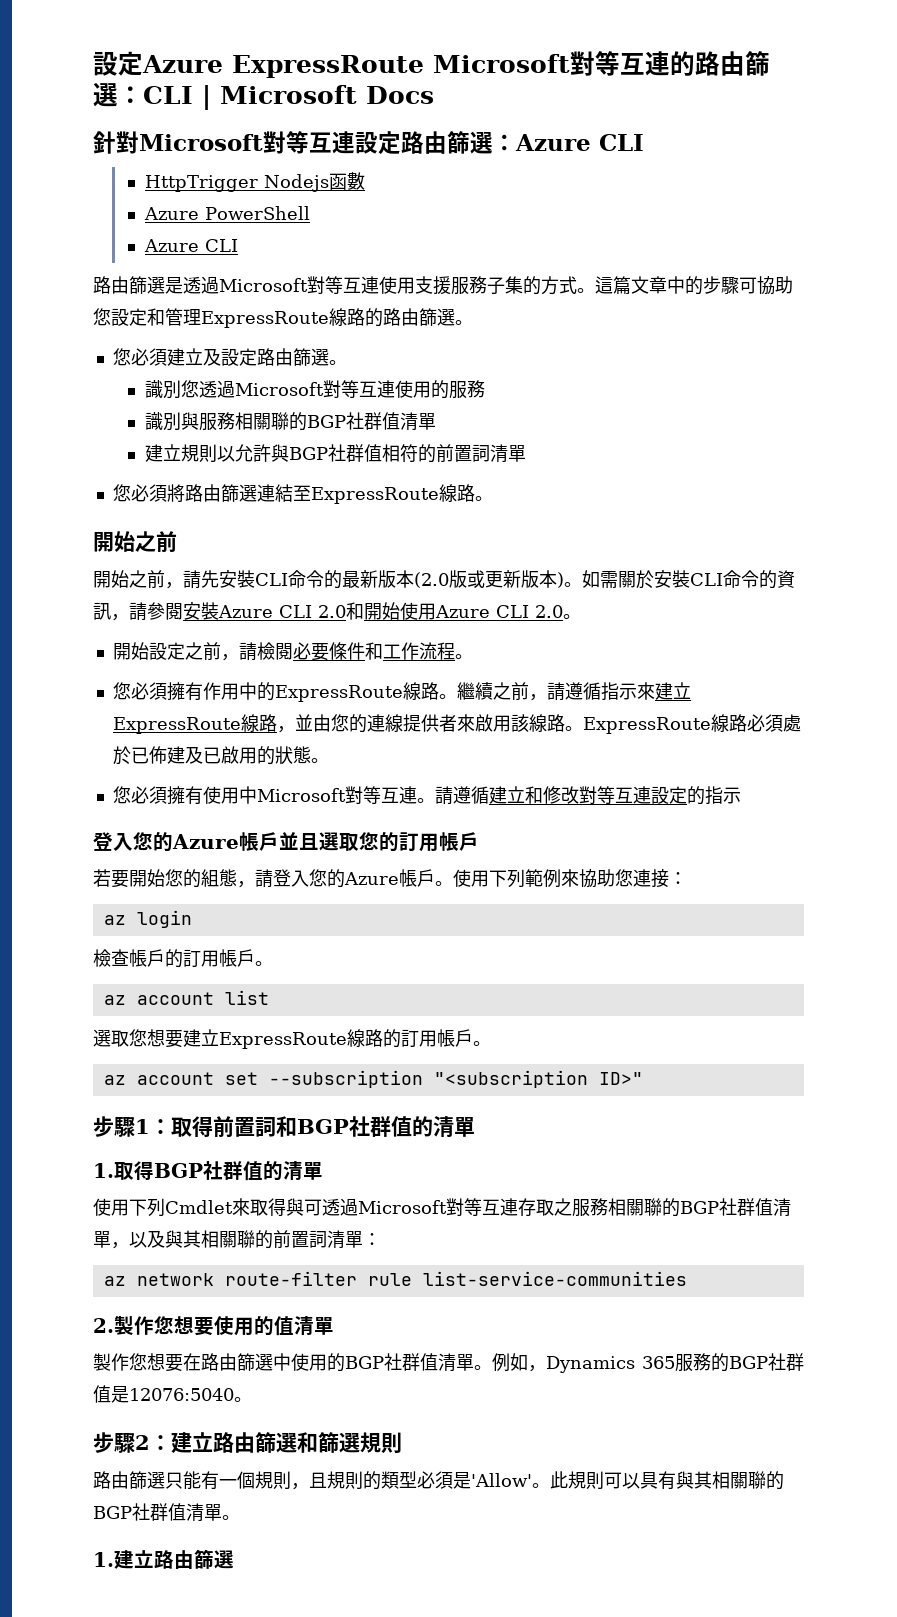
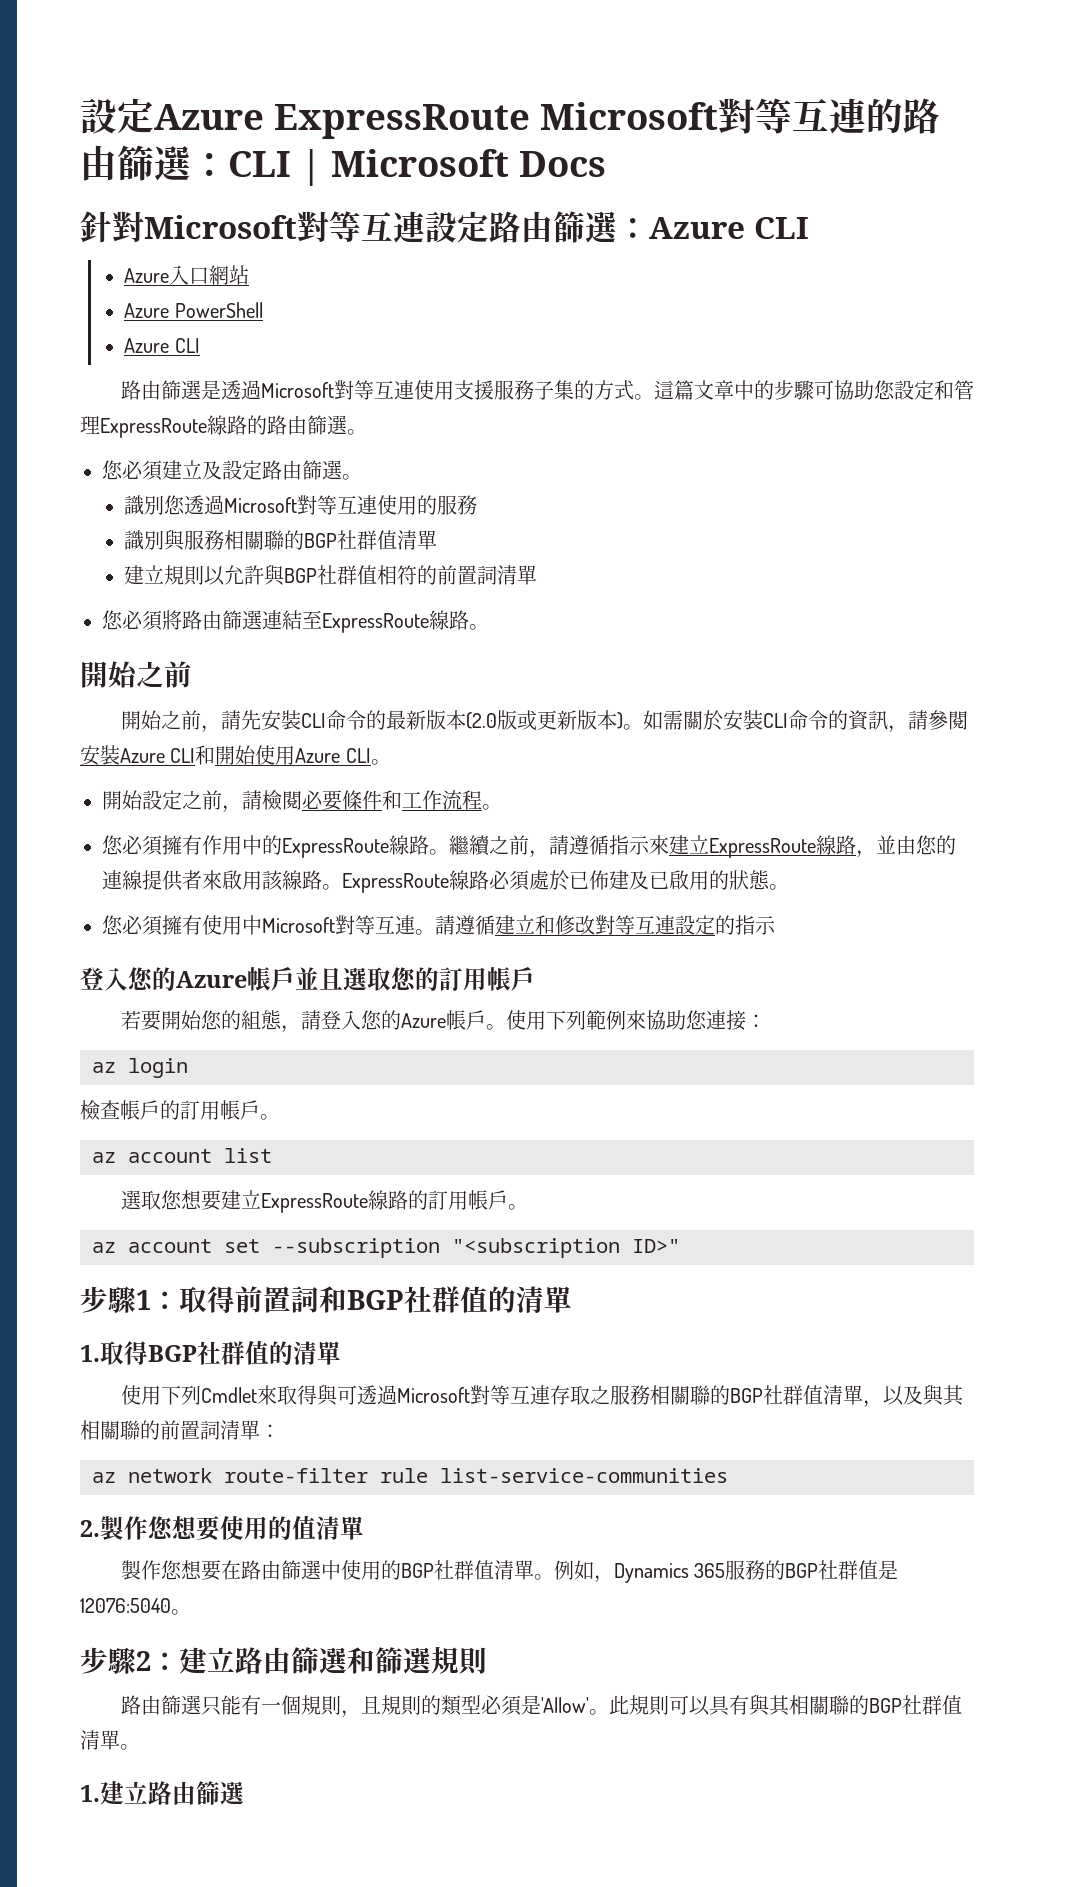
- HttpTrigger Nodejs函數
+ Azure入口網站
- 如需關於安裝CLI命令的資訊，請參閱安裝Azure CLI 2.0和開始使用Azure CLI 2.0。
+ 如需關於安裝CLI命令的資訊，請參閱安裝Azure CLI和開始使用Azure CLI。

